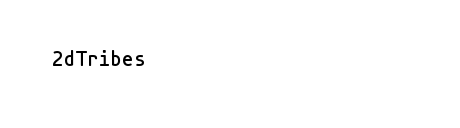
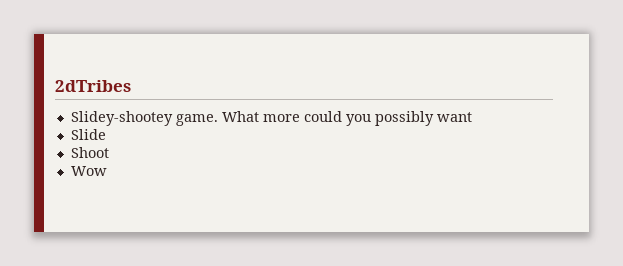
+ Slidey-shootey game. What more could you possibly want
+ Slide
+ Shoot
+ Wow

